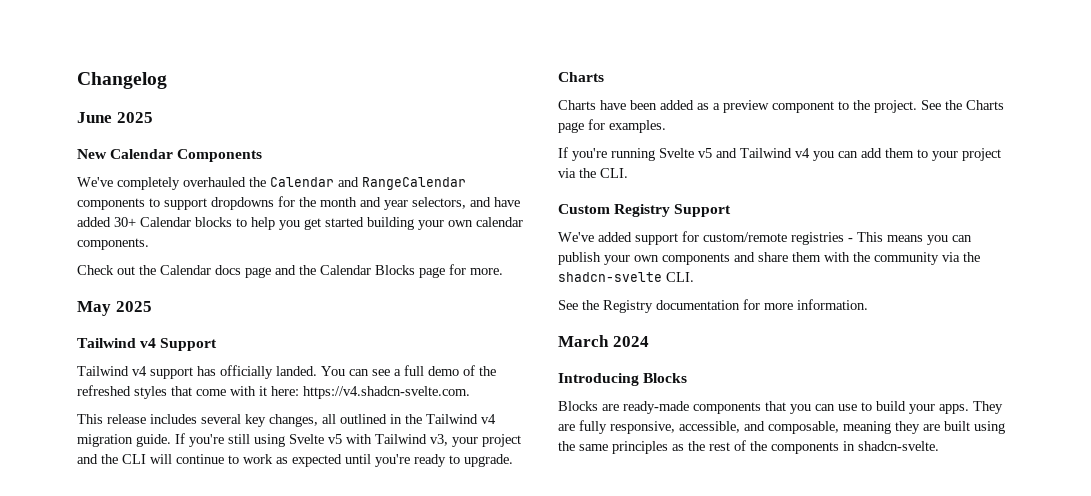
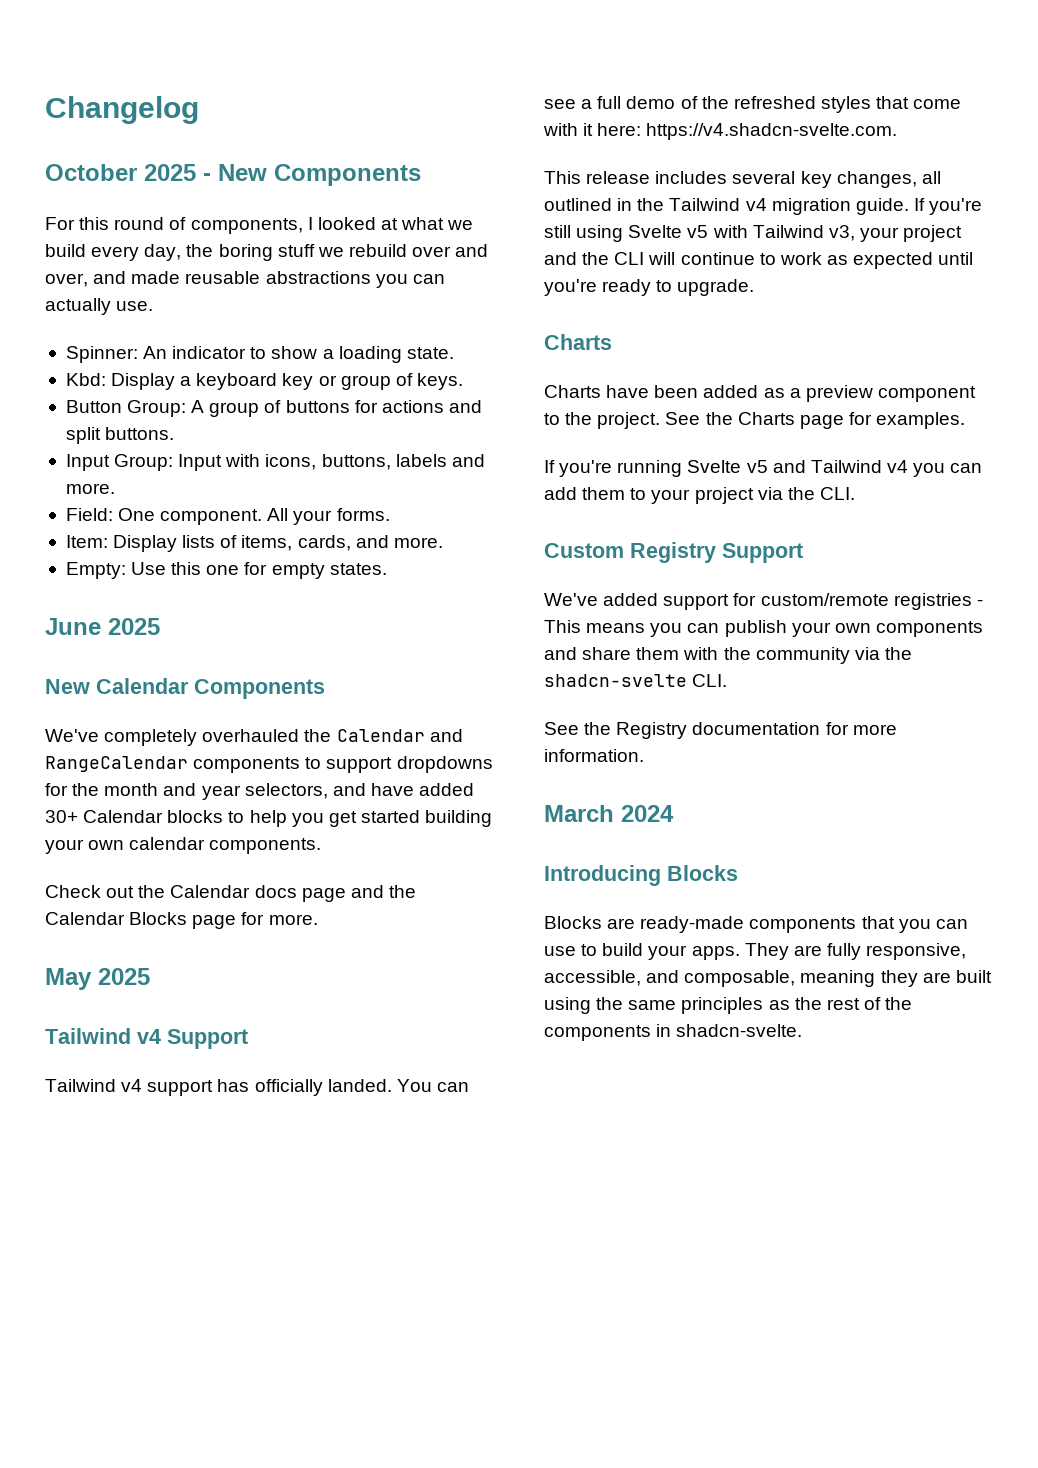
+ October 2025 - New Components
+ For this round of components, I looked at what we build every day, the boring stuff we rebuild over and over, and made reusable abstractions you can actually use.
+ Spinner: An indicator to show a loading state.
+ Kbd: Display a keyboard key or group of keys.
+ Button Group: A group of buttons for actions and split buttons.
+ Input Group: Input with icons, buttons, labels and more.
+ Field: One component. All your forms.
+ Item: Display lists of items, cards, and more.
+ Empty: Use this one for empty states.

